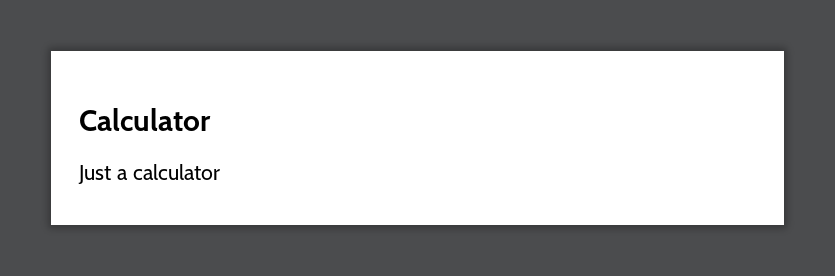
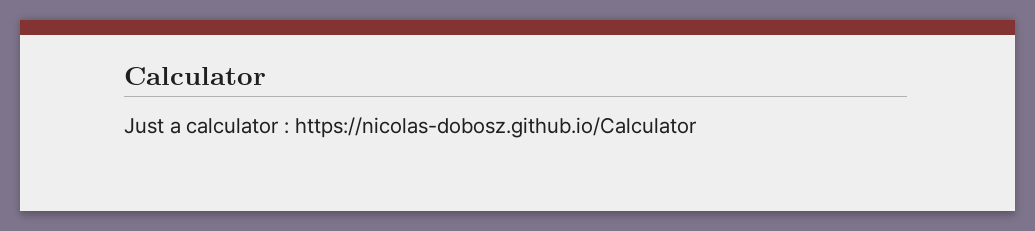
- Just a calculator
+ Just a calculator : https://nicolas-dobosz.github.io/Calculator

